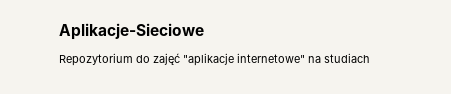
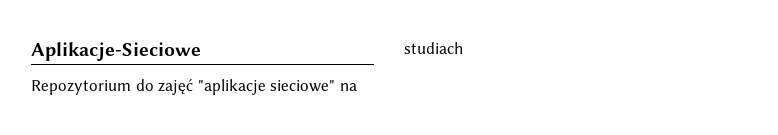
- Repozytorium do zajęć "aplikacje internetowe" na studiach
+ Repozytorium do zajęć "aplikacje sieciowe" na studiach

